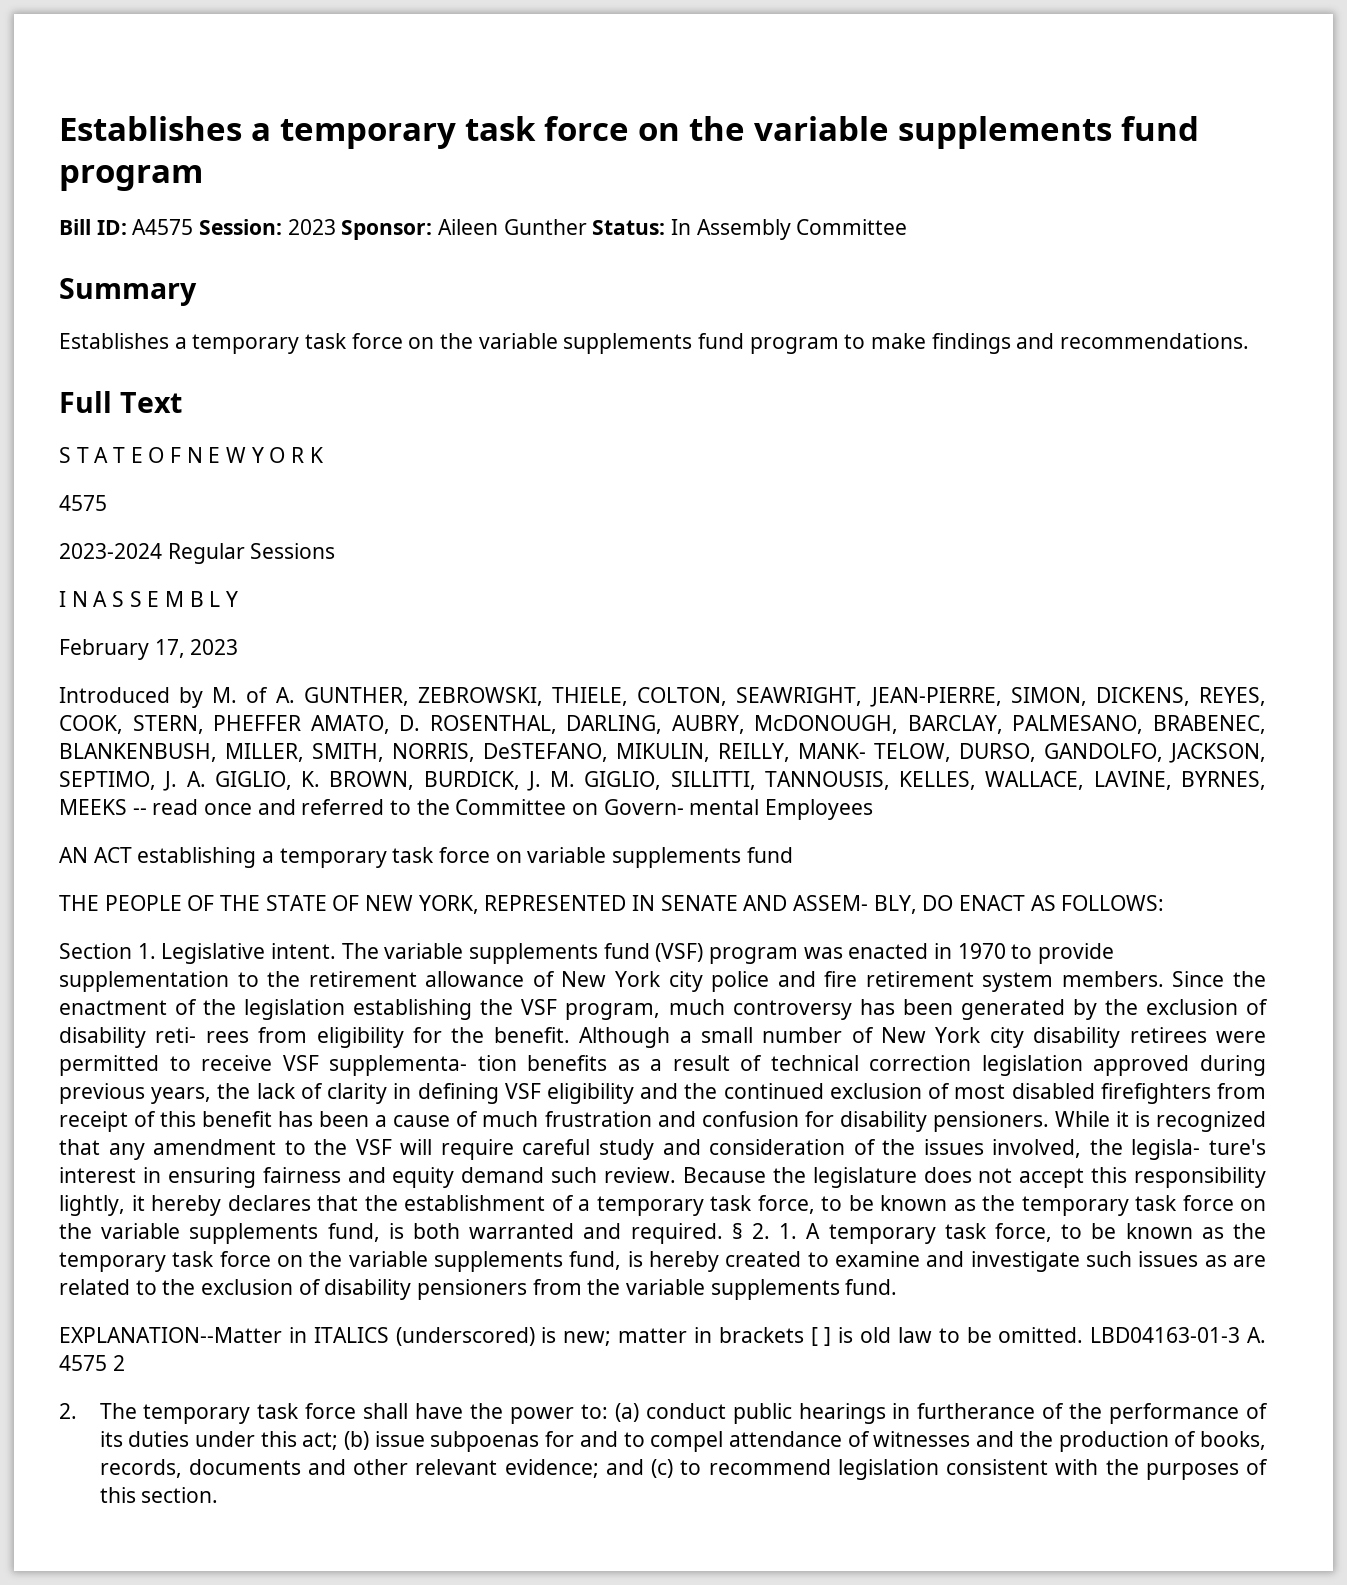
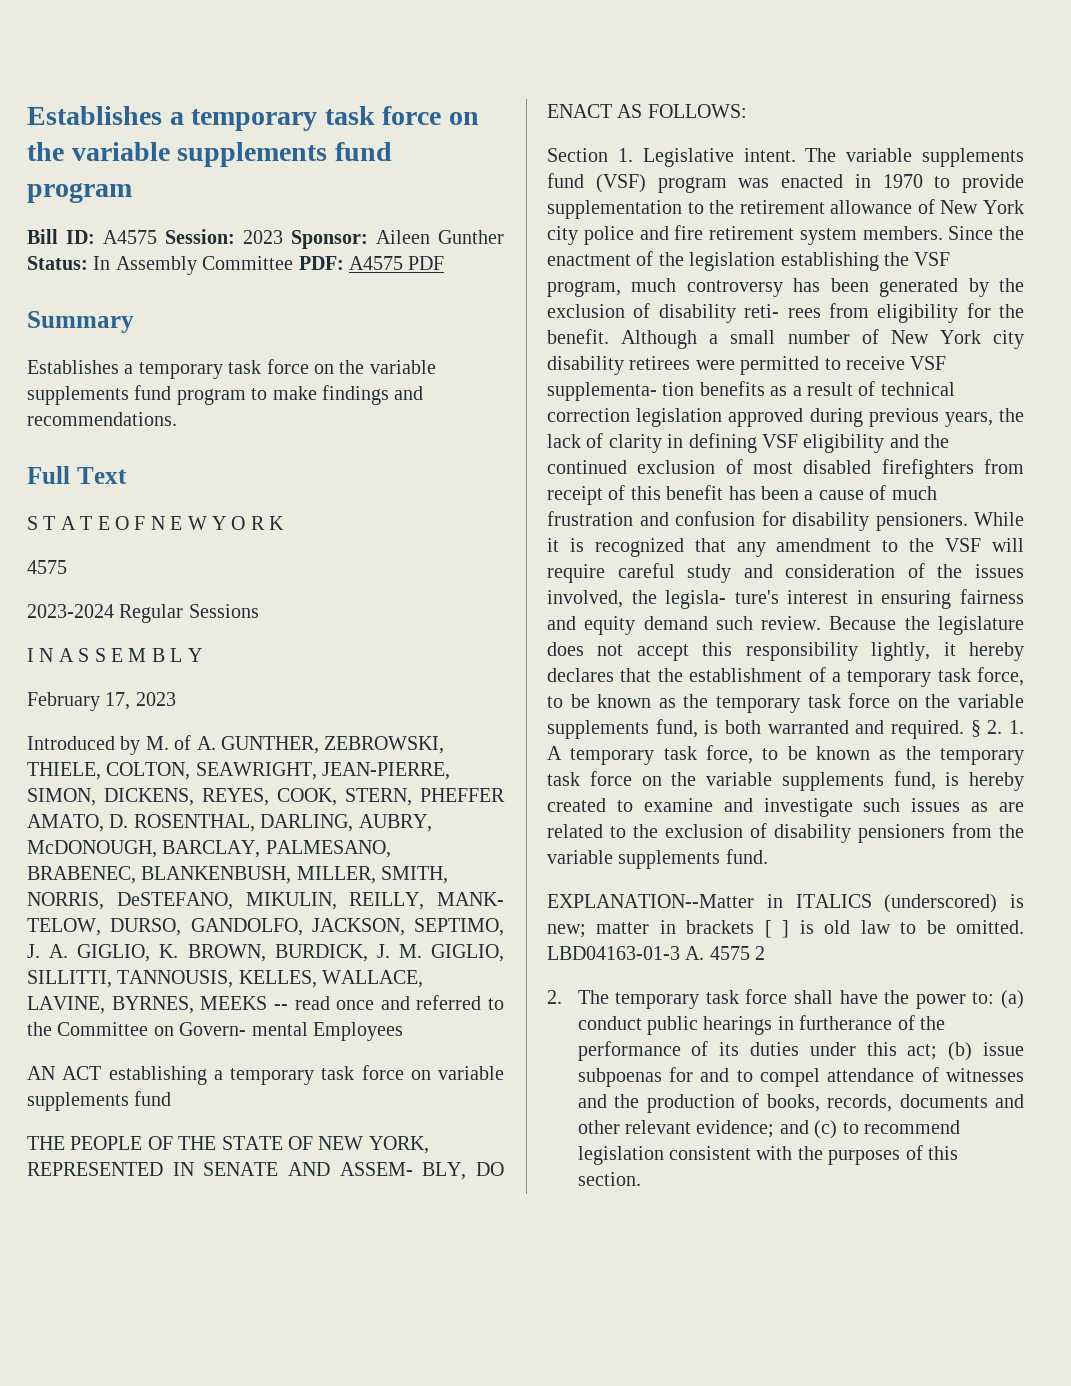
- Bill ID: A4575 Session: 2023 Sponsor: Aileen Gunther Status: In Assembly Committee
+ Bill ID: A4575 Session: 2023 Sponsor: Aileen Gunther Status: In Assembly Committee PDF: A4575 PDF

